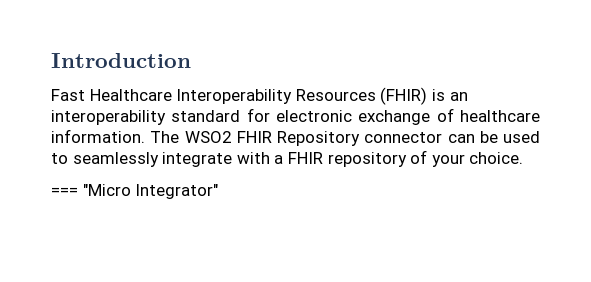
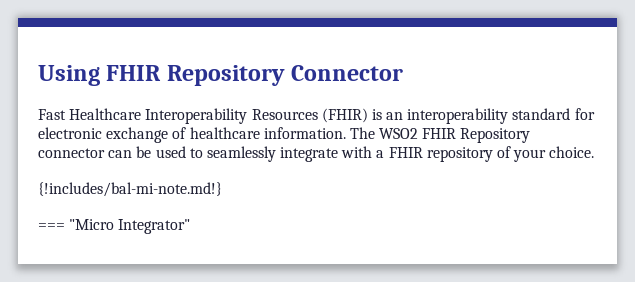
- Introduction
+ Using FHIR Repository Connector
+ {!includes/bal-mi-note.md!}

